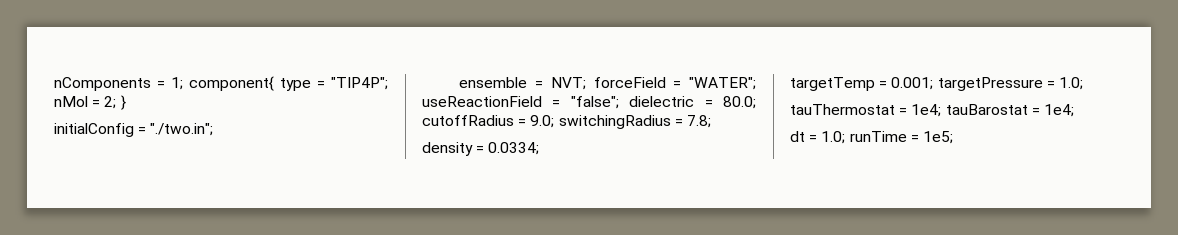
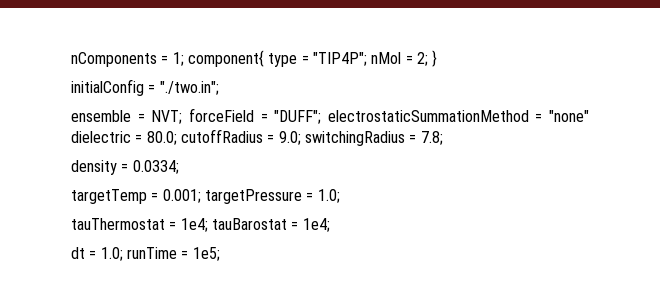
- ensemble = NVT; forceField = "WATER"; useReactionField = "false"; dielectric = 80.0; cutoffRadius = 9.0; switchingRadius = 7.8;
+ ensemble = NVT; forceField = "DUFF"; electrostaticSummationMethod = "none" dielectric = 80.0; cutoffRadius = 9.0; switchingRadius = 7.8;

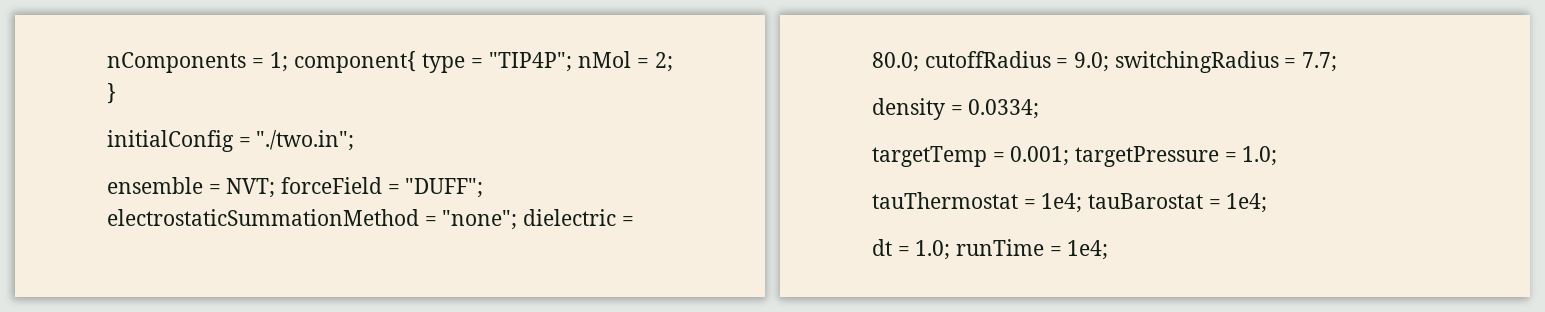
- ensemble = NVT; forceField = "DUFF"; electrostaticSummationMethod = "none" dielectric = 80.0; cutoffRadius = 9.0; switchingRadius = 7.8;
+ ensemble = NVT; forceField = "DUFF"; electrostaticSummationMethod = "none"; dielectric = 80.0; cutoffRadius = 9.0; switchingRadius = 7.7;
- dt = 1.0; runTime = 1e5;
+ dt = 1.0; runTime = 1e4;

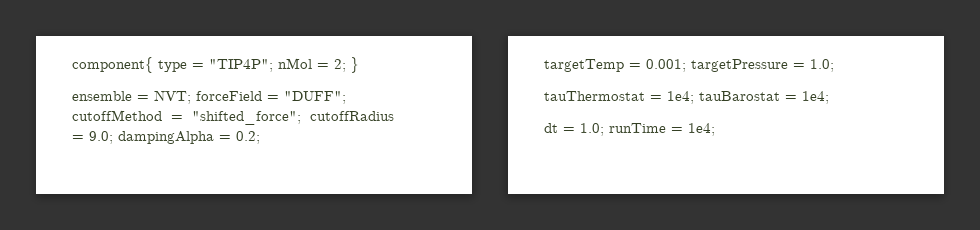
- nComponents = 1; component{ type = "TIP4P"; nMol = 2; }
+ component{ type = "TIP4P"; nMol = 2; }
- initialConfig = "./two.in";
- ensemble = NVT; forceField = "DUFF"; electrostaticSummationMethod = "none"; dielectric = 80.0; cutoffRadius = 9.0; switchingRadius = 7.7;
- density = 0.0334;
+ ensemble = NVT; forceField = "DUFF"; cutoffMethod = "shifted_force"; cutoffRadius = 9.0; dampingAlpha = 0.2;

